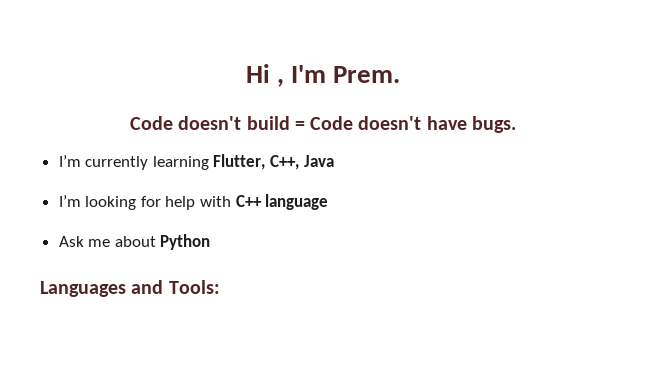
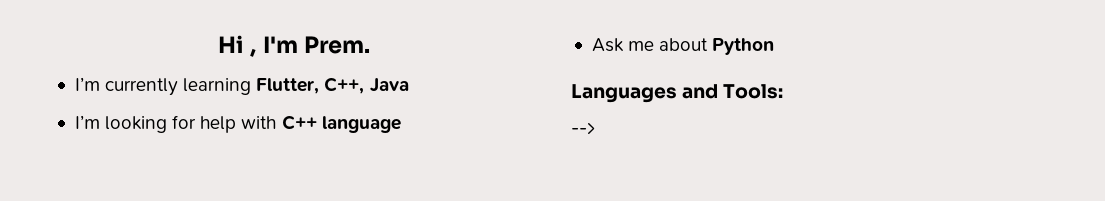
- Code doesn't build = Code doesn't have bugs.
+ -->

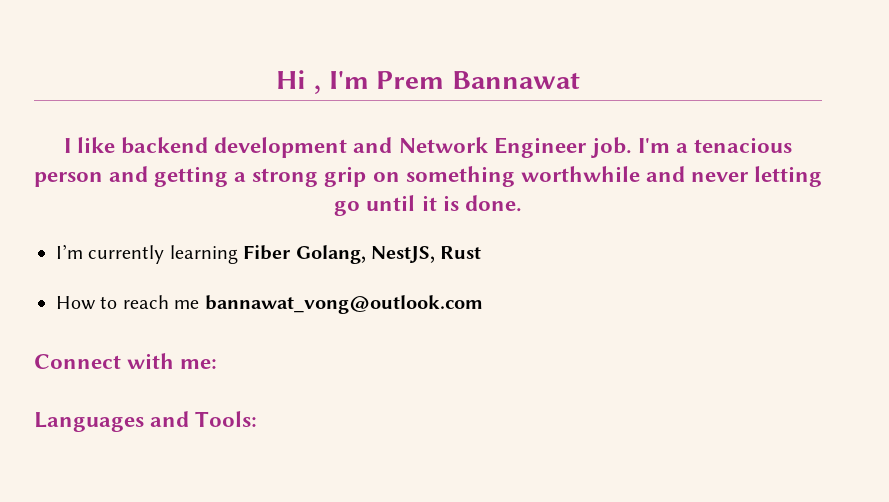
- Hi , I'm Prem.
- I’m currently learning Flutter, C++, Java
- I’m looking for help with C++ language
- Ask me about Python
+ Hi , I'm Prem Bannawat
+ I like backend development and Network Engineer job. I'm a tenacious person and getting a strong grip on something worthwhile and never letting go until it is done.
+ I’m currently learning Fiber Golang, NestJS, Rust
+ How to reach me bannawat_vong@outlook.com
+ Connect with me:
- -->

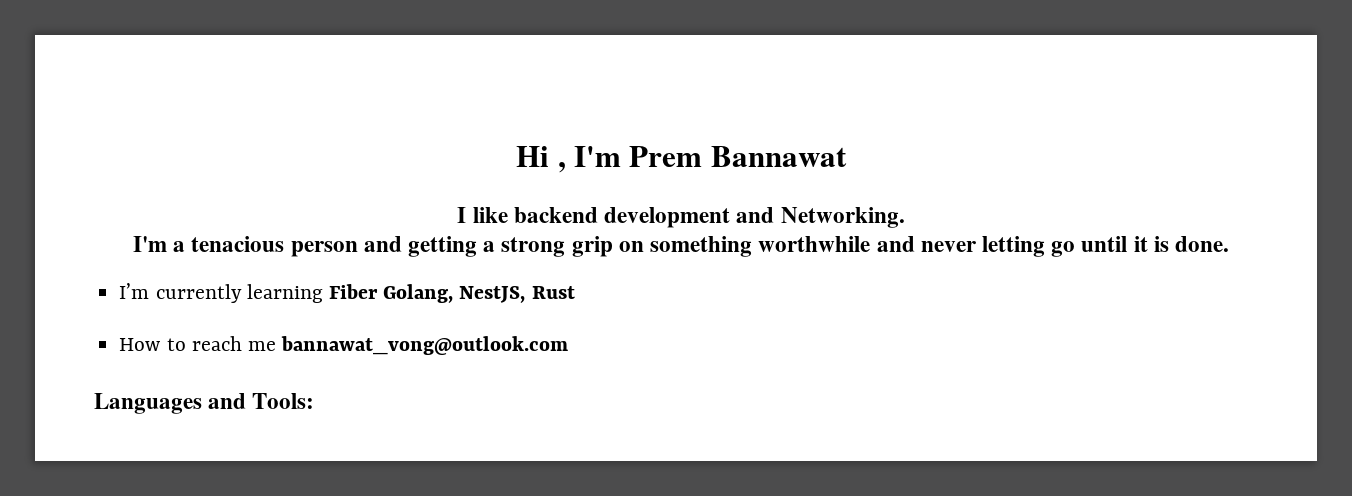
- I like backend development and Network Engineer job. I'm a tenacious person and getting a strong grip on something worthwhile and never letting go until it is done.
+ I like backend development and Networking.
+ I'm a tenacious person and getting a strong grip on something worthwhile and never letting go until it is done.
- Connect with me:

